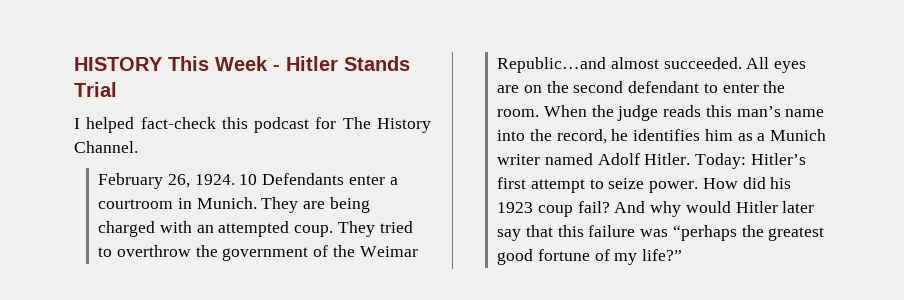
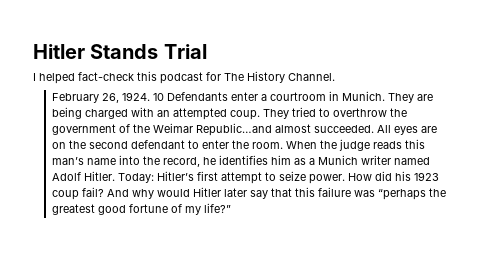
- HISTORY This Week - Hitler Stands Trial
+ Hitler Stands Trial

